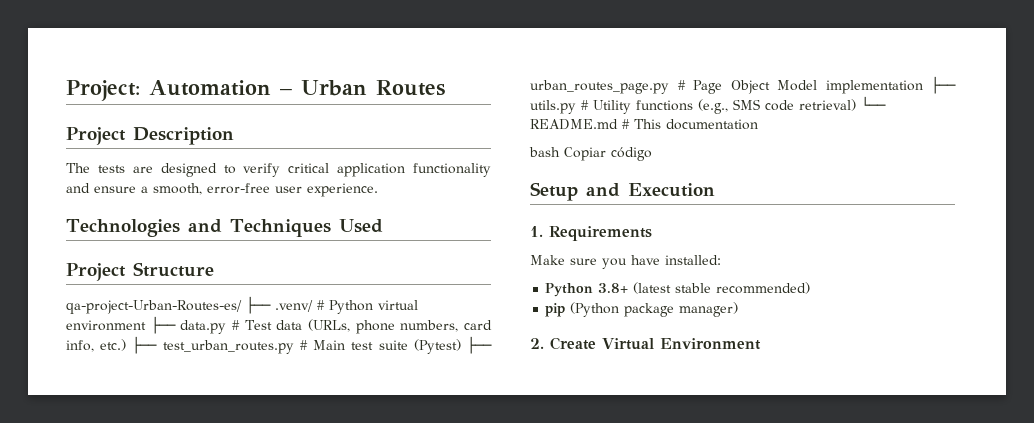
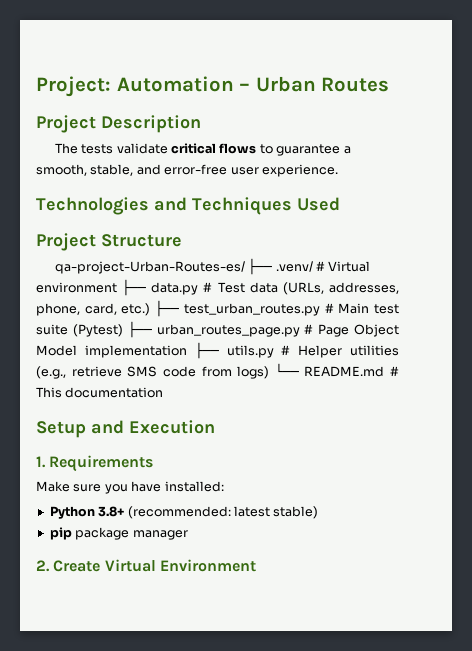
- The tests are designed to verify critical application functionality and ensure a smooth, error-free user experience.
+ The tests validate critical flows to guarantee a smooth, stable, and error-free user experience.
- qa-project-Urban-Routes-es/ ├── .venv/ # Python virtual environment ├── data.py # Test data (URLs, phone numbers, card info, etc.) ├── test_urban_routes.py # Main test suite (Pytest) ├── urban_routes_page.py # Page Object Model implementation ├── utils.py # Utility functions (e.g., SMS code retrieval) └── README.md # This documentation
+ qa-project-Urban-Routes-es/ ├── .venv/ # Virtual environment ├── data.py # Test data (URLs, addresses, phone, card, etc.) ├── test_urban_routes.py # Main test suite (Pytest) ├── urban_routes_page.py # Page Object Model implementation ├── utils.py # Helper utilities (e.g., retrieve SMS code from logs) └── README.md # This documentation
- bash Copiar código
- Python 3.8+ (latest stable recommended)
- pip (Python package manager)
+ Python 3.8+ (recommended: latest stable)
+ pip package manager

